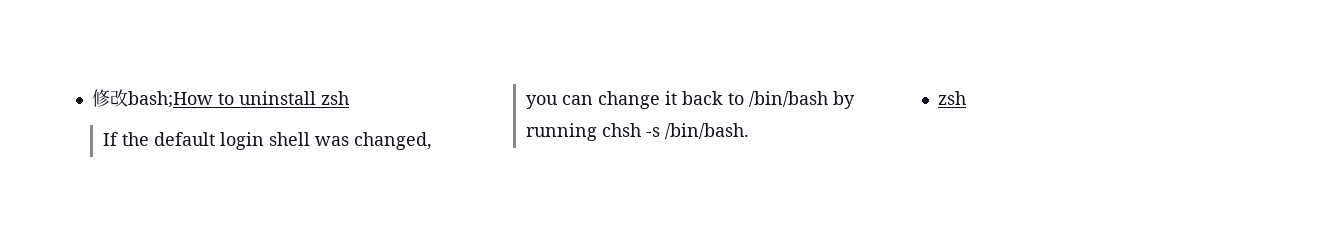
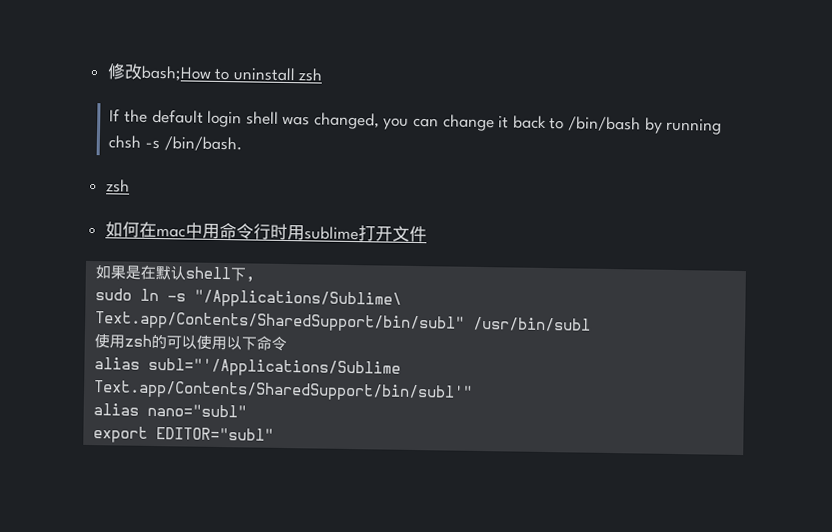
+ 如何在mac中用命令行时用sublime打开文件
+ 如果是在默认shell下,
+ sudo ln -s "/Applications/Sublime\ Text.app/Contents/SharedSupport/bin/subl" /usr/bin/subl
+ 使用zsh的可以使用以下命令
+ alias subl="'/Applications/Sublime Text.app/Contents/SharedSupport/bin/subl'"
+ alias nano="subl"
+ export EDITOR="subl"

